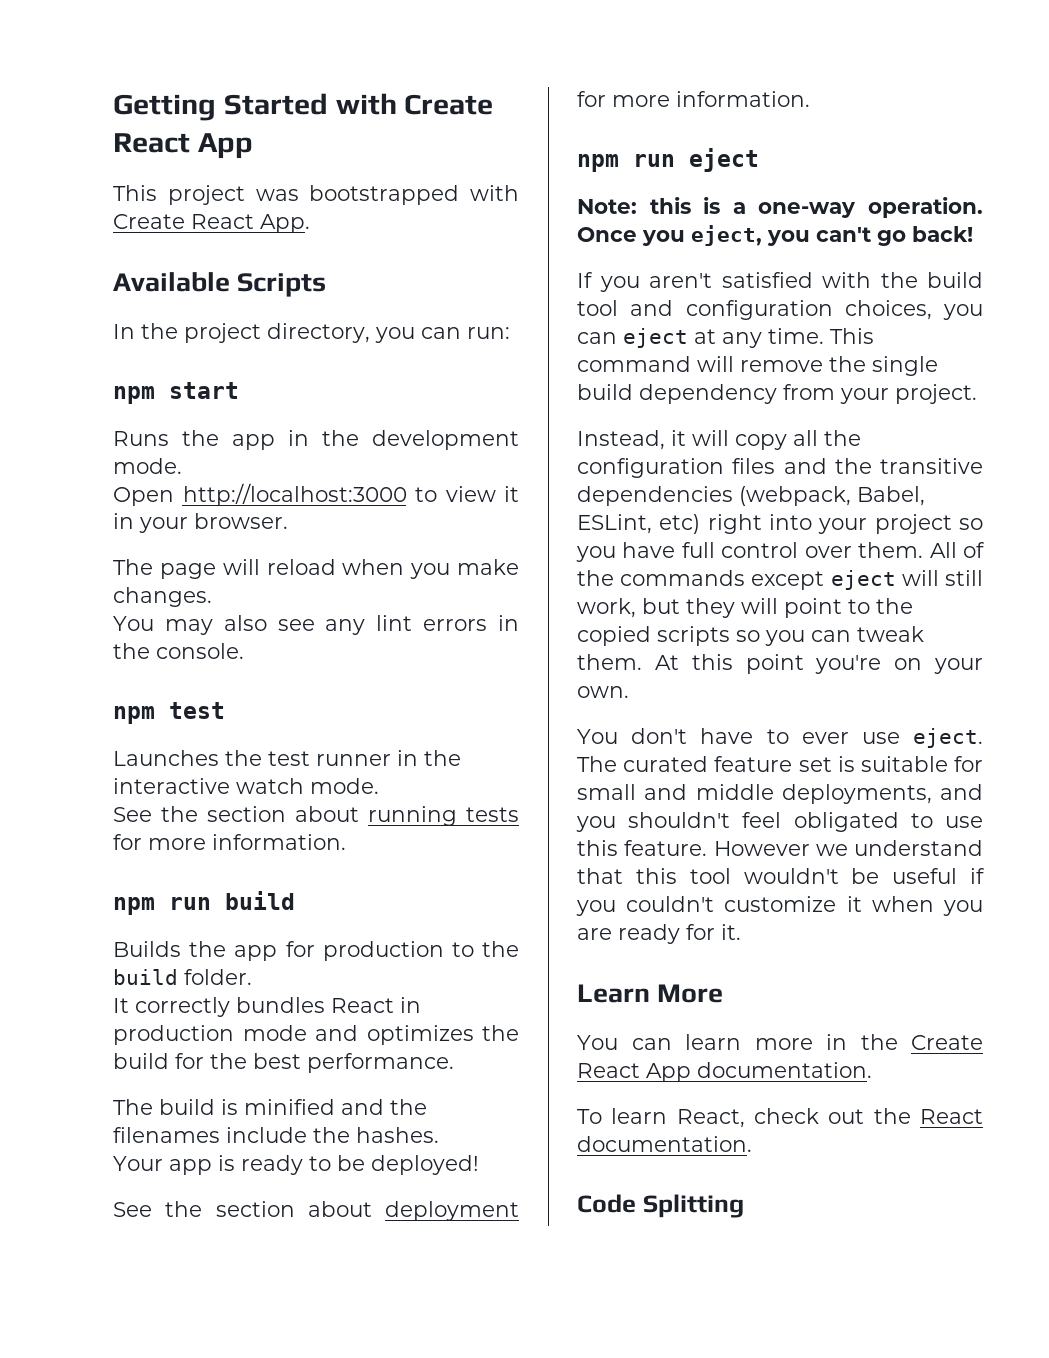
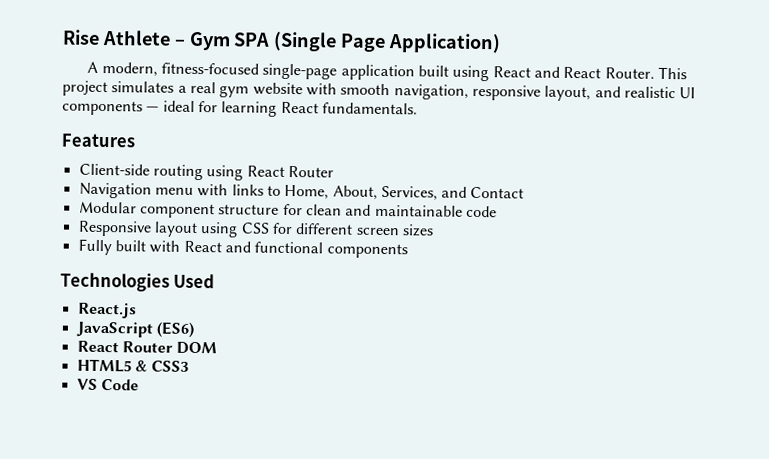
- Getting Started with Create React App
- This project was bootstrapped with Create React App.
- Available Scripts
- In the project directory, you can run:
- npm start
- Runs the app in the development mode.
- Open http://localhost:3000 to view it in your browser.
- The page will reload when you make changes.
- You may also see any lint errors in the console.
- npm test
- Launches the test runner in the interactive watch mode.
- See the section about running tests for more information.
- npm run build
- Builds the app for production to the build folder.
- It correctly bundles React in production mode and optimizes the build for the best performance.
- The build is minified and the filenames include the hashes.
- Your app is ready to be deployed!
- See the section about deployment for more information.
- npm run eject
- Note: this is a one-way operation. Once you eject, you can't go back!
- If you aren't satisfied with the build tool and configuration choices, you can eject at any time. This command will remove the single build dependency from your project.
- Instead, it will copy all the configuration files and the transitive dependencies (webpack, Babel, ESLint, etc) right into your project so you have full control over them. All of the commands except eject will still work, but they will point to the copied scripts so you can tweak them. At this point you're on your own.
- You don't have to ever use eject. The curated feature set is suitable for small and middle deployments, and you shouldn't feel obligated to use this feature. However we understand that this tool wouldn't be useful if you couldn't customize it when you are ready for it.
- Learn More
- You can learn more in the Create React App documentation.
- To learn React, check out the React documentation.
- Code Splitting
+ Rise Athlete – Gym SPA (Single Page Application)
+ A modern, fitness-focused single-page application built using React and React Router. This project simulates a real gym website with smooth navigation, responsive layout, and realistic UI components — ideal for learning React fundamentals.
+ Features
+ Client-side routing using React Router
+ Navigation menu with links to Home, About, Services, and Contact
+ Modular component structure for clean and maintainable code
+ Responsive layout using CSS for different screen sizes
+ Fully built with React and functional components
+ Technologies Used
+ React.js
+ JavaScript (ES6)
+ React Router DOM
+ HTML5 & CSS3
+ VS Code

